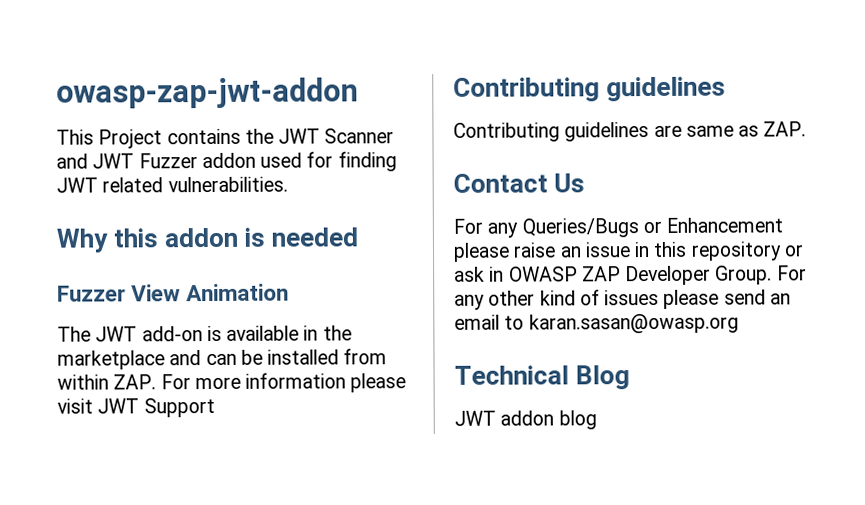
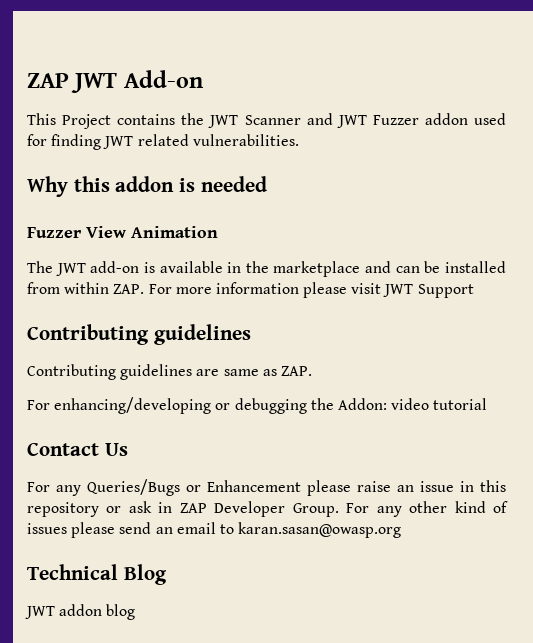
- owasp-zap-jwt-addon
+ ZAP JWT Add-on
+ For enhancing/developing or debugging the Addon: video tutorial
- For any Queries/Bugs or Enhancement please raise an issue in this repository or ask in OWASP ZAP Developer Group.
+ For any Queries/Bugs or Enhancement please raise an issue in this repository or ask in ZAP Developer Group.

